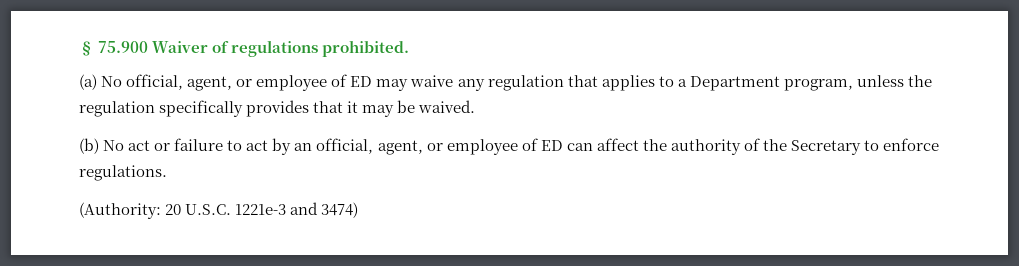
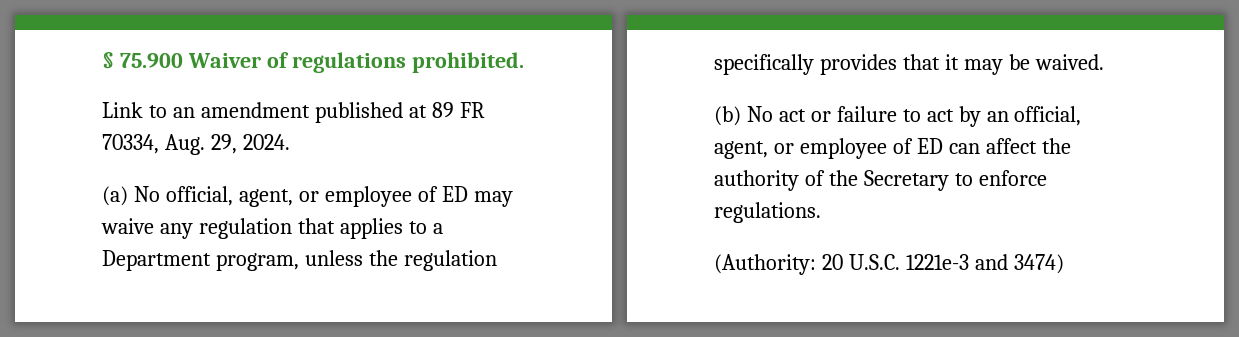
+ Link to an amendment published at 89 FR 70334, Aug. 29, 2024.

